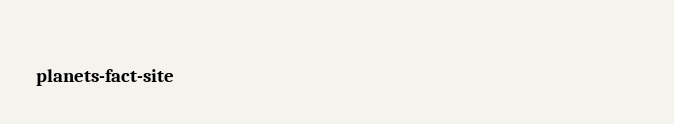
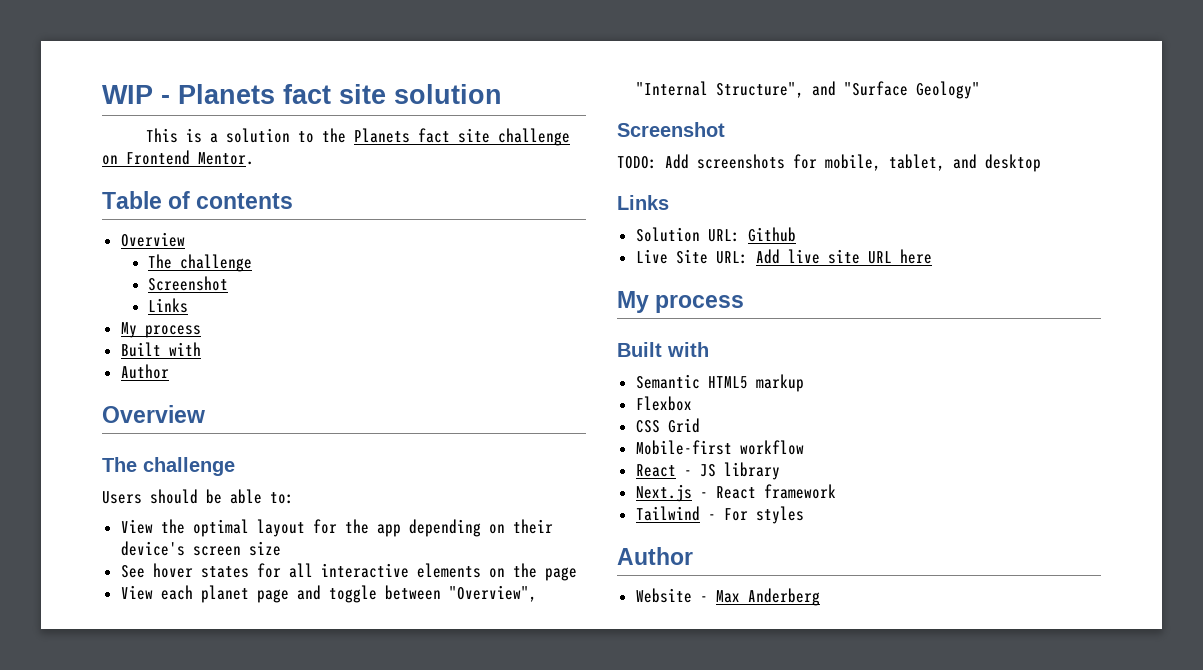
- planets-fact-site
+ WIP - Planets fact site solution
+ This is a solution to the Planets fact site challenge on Frontend Mentor.
+ Table of contents
+ Overview
+ The challenge
+ Screenshot
+ Links
+ My process
+ Built with
+ Author
+ Overview
+ The challenge
+ Users should be able to:
+ View the optimal layout for the app depending on their device's screen size
+ See hover states for all interactive elements on the page
+ View each planet page and toggle between "Overview", "Internal Structure", and "Surface Geology"
+ Screenshot
+ TODO: Add screenshots for mobile, tablet, and desktop
+ Links
+ Solution URL: Github
+ Live Site URL: Add live site URL here
+ My process
+ Built with
+ Semantic HTML5 markup
+ Flexbox
+ CSS Grid
+ Mobile-first workflow
+ React - JS library
+ Next.js - React framework
+ Tailwind - For styles
+ Author
+ Website - Max Anderberg

